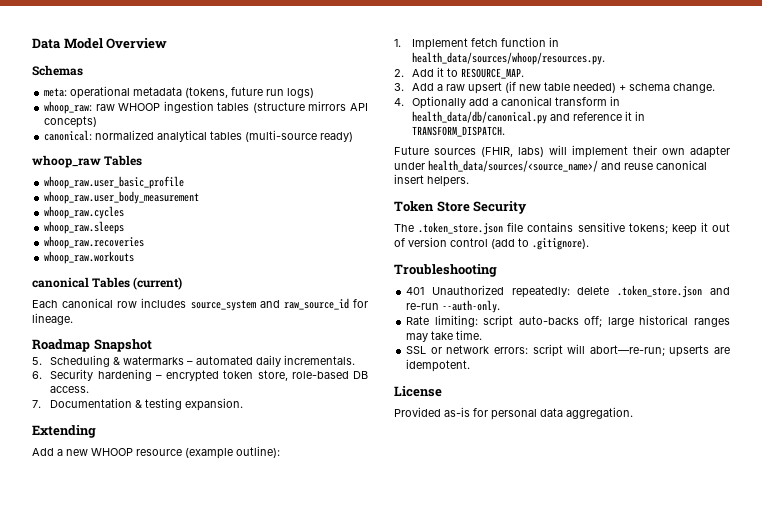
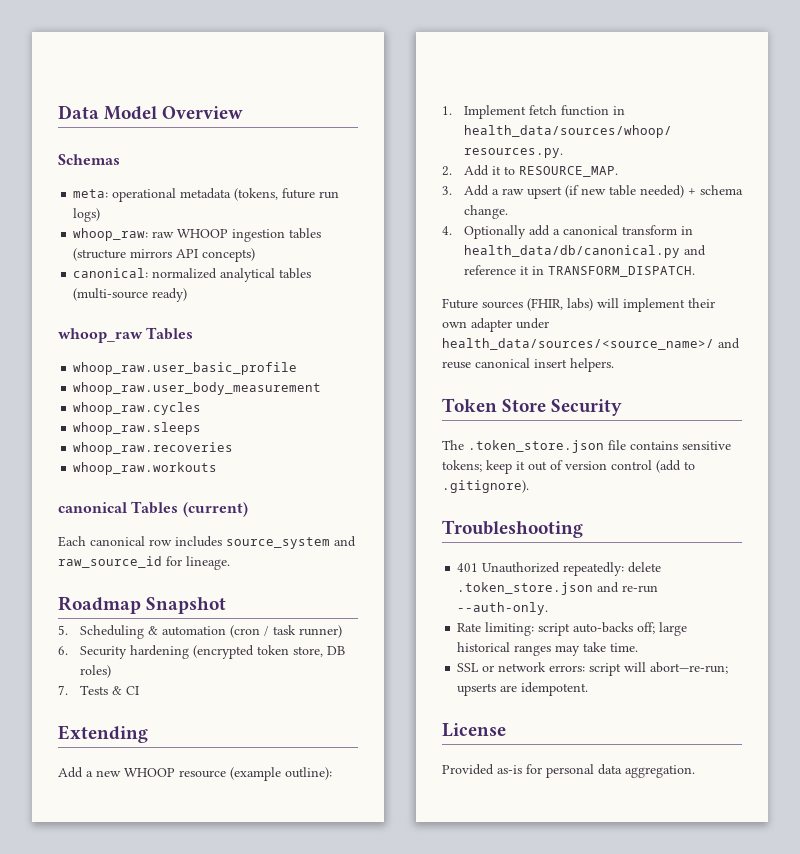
- 5. Scheduling & watermarks – automated daily incrementals.
- 6. Security hardening – encrypted token store, role-based DB access.
- 7. Documentation & testing expansion.
+ 5. Scheduling & automation (cron / task runner)
+ 6. Security hardening (encrypted token store, DB roles)
+ 7. Tests & CI

